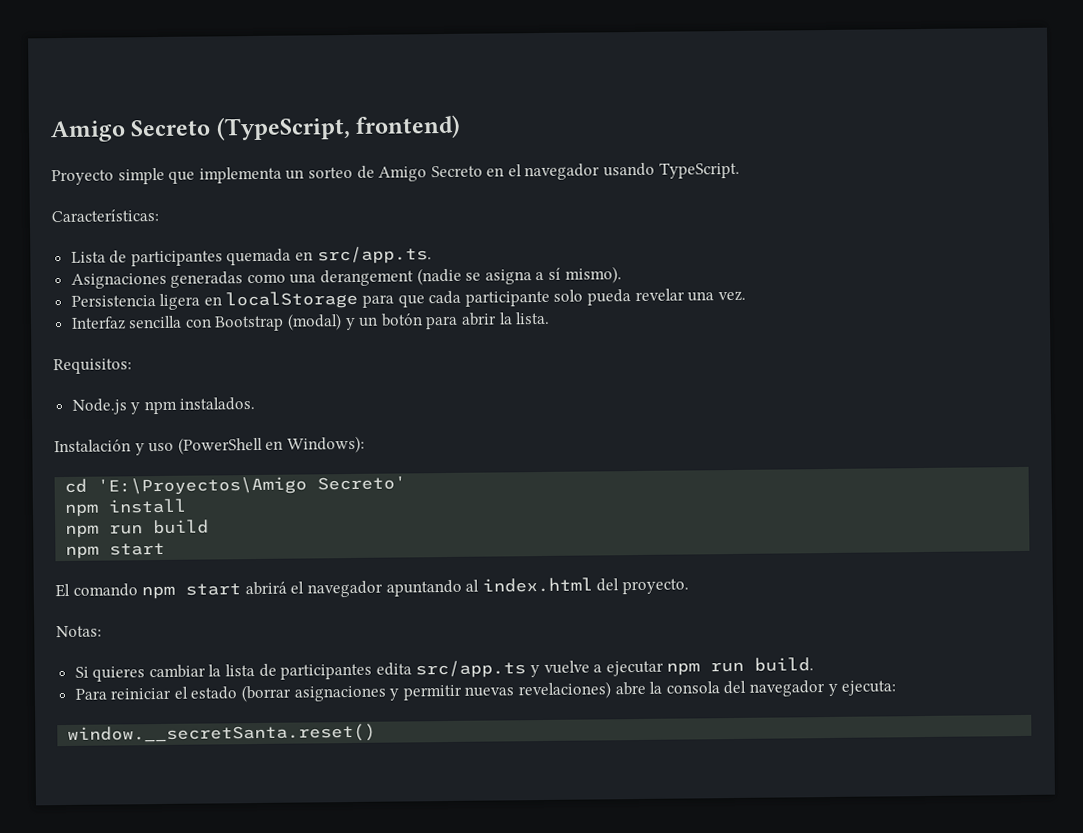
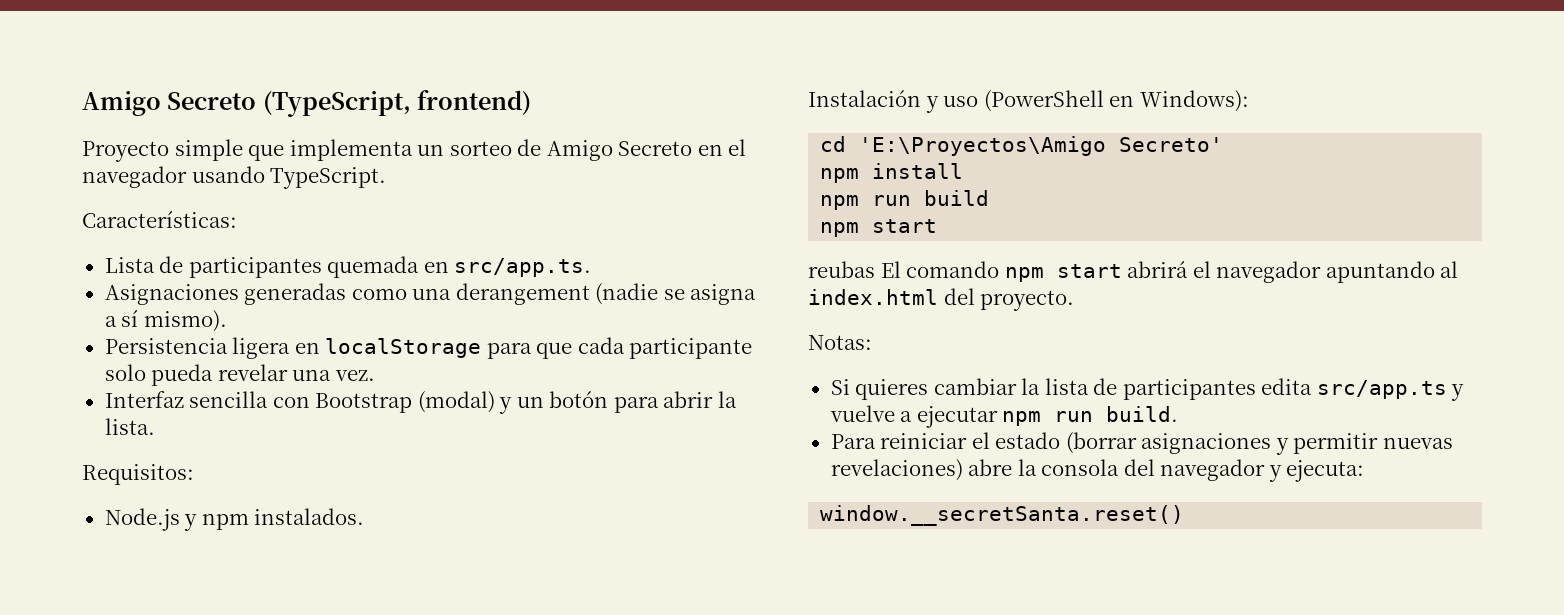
- El comando npm start abrirá el navegador apuntando al index.html del proyecto.
+ reubas El comando npm start abrirá el navegador apuntando al index.html del proyecto.

